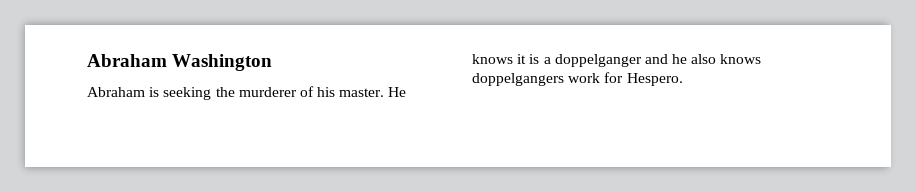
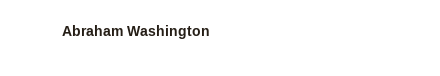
- Abraham is seeking the murderer of his master. He knows it is a doppelganger and he also knows doppelgangers work for Hespero.

